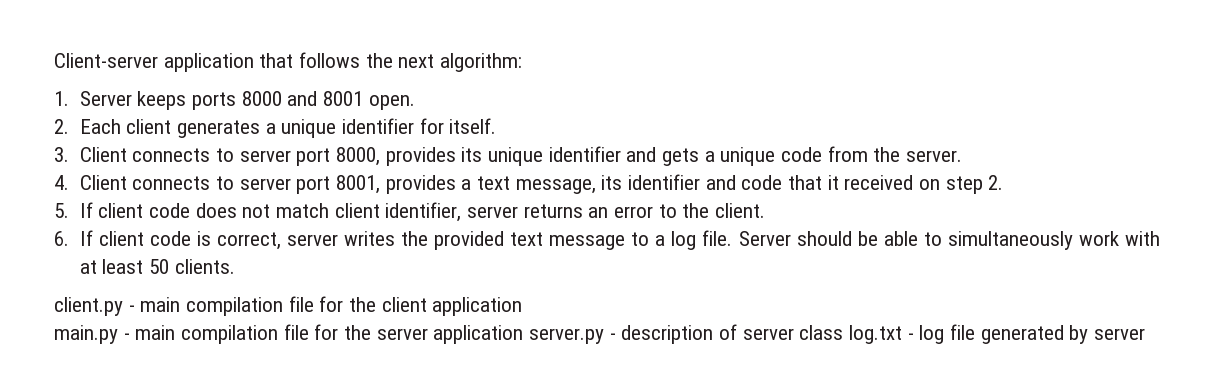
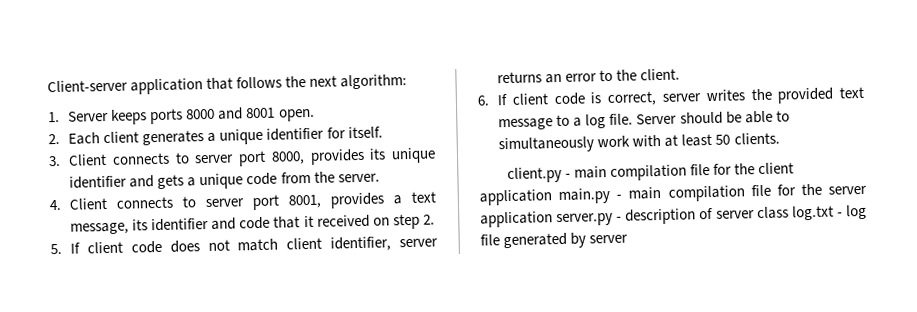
- client.py - main compilation file for the client application
- main.py - main compilation file for the server application server.py - description of server class log.txt - log file generated by server
+ client.py - main compilation file for the client application main.py - main compilation file for the server application server.py - description of server class log.txt - log file generated by server

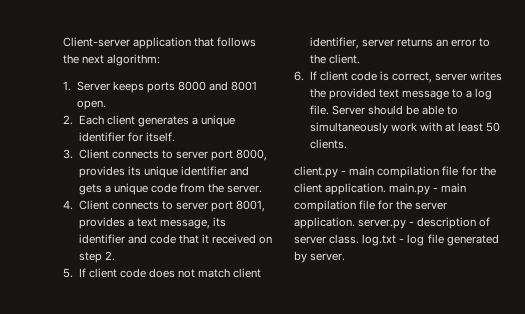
- client.py - main compilation file for the client application main.py - main compilation file for the server application server.py - description of server class log.txt - log file generated by server
+ client.py - main compilation file for the client application. main.py - main compilation file for the server application. server.py - description of server class. log.txt - log file generated by server.

